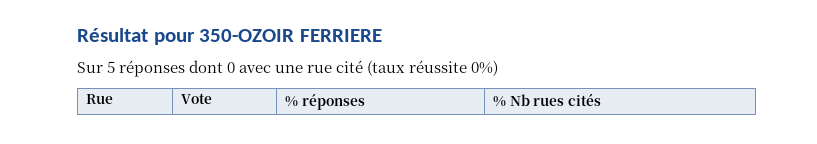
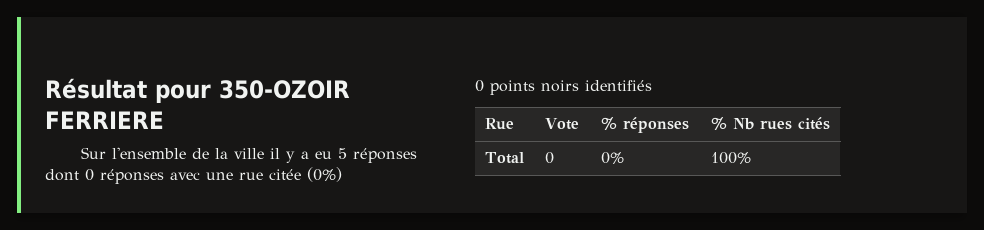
- Sur 5 réponses dont 0 avec une rue cité (taux réussite 0%)
+ Sur l'ensemble de la ville il y a eu 5 réponses dont 0 réponses avec une rue citée (0%)
+ 0 points noirs identifiés
+ Total | 0 | 0% | 100%

